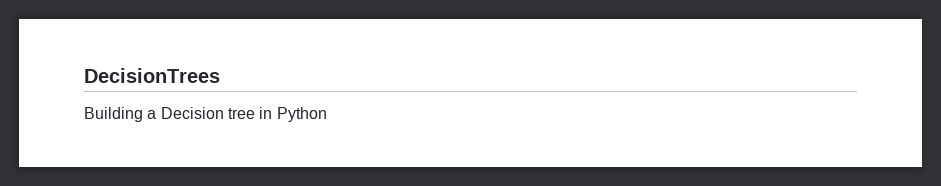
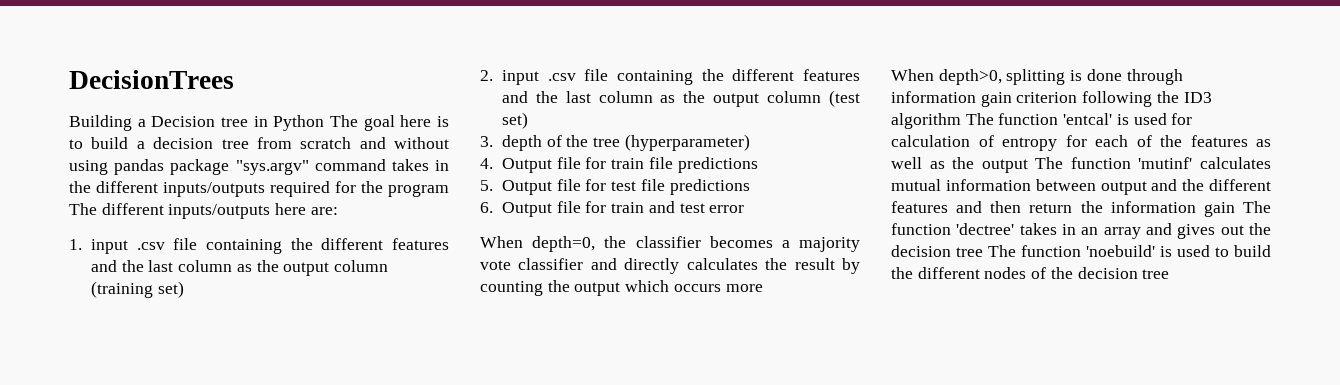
- Building a Decision tree in Python
+ Building a Decision tree in Python The goal here is to build a decision tree from scratch and without using pandas package "sys.argv" command takes in the different inputs/outputs required for the program The different inputs/outputs here are:
+ 1. input .csv file containing the different features and the last column as the output column (training set)
+ 2. input .csv file containing the different features and the last column as the output column (test set)
+ 3. depth of the tree (hyperparameter)
+ 4. Output file for train file predictions
+ 5. Output file for test file predictions
+ 6. Output file for train and test error
+ When depth=0, the classifier becomes a majority vote classifier and directly calculates the result by counting the output which occurs more
+ When depth>0, splitting is done through information gain criterion following the ID3 algorithm The function 'entcal' is used for calculation of entropy for each of the features as well as the output The function 'mutinf' calculates mutual information between output and the different features and then return the information gain The function 'dectree' takes in an array and gives out the decision tree The function 'noebuild' is used to build the different nodes of the decision tree

